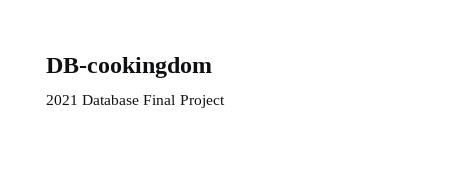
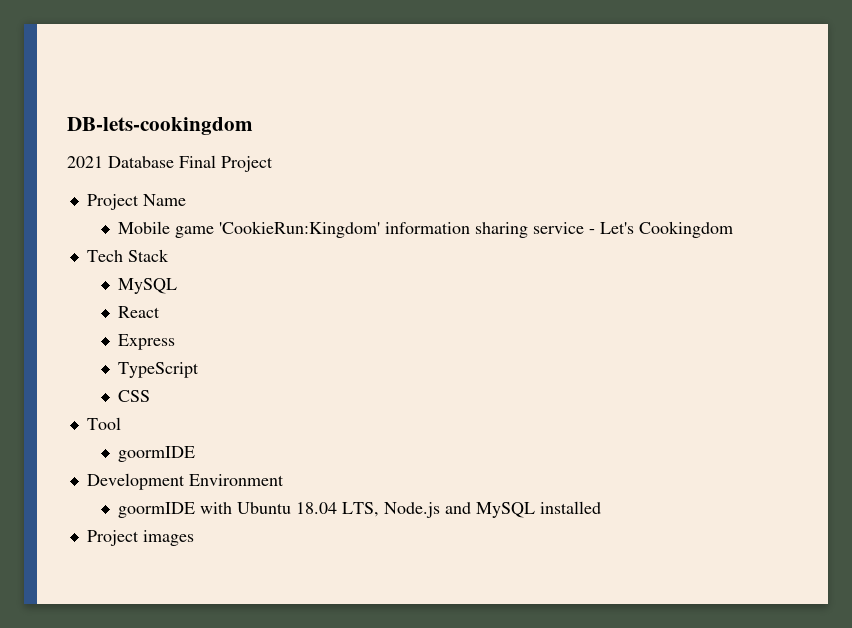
- DB-cookingdom
+ DB-lets-cookingdom
+ Project Name
+ Mobile game 'CookieRun:Kingdom' information sharing service - Let's Cookingdom
+ Tech Stack
+ MySQL
+ React
+ Express
+ TypeScript
+ CSS
+ Tool
+ goormIDE
+ Development Environment
+ goormIDE with Ubuntu 18.04 LTS, Node.js and MySQL installed
+ Project images

